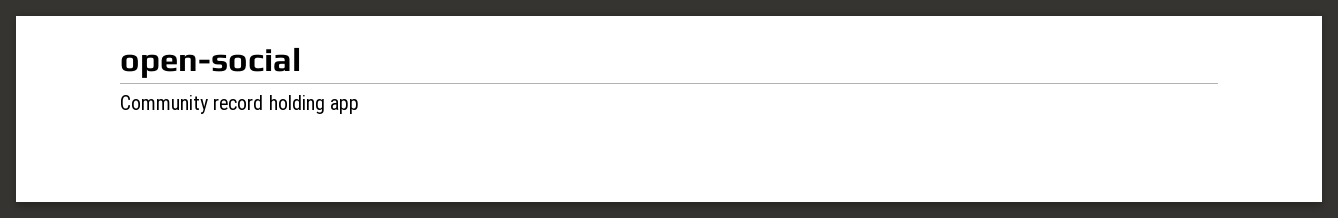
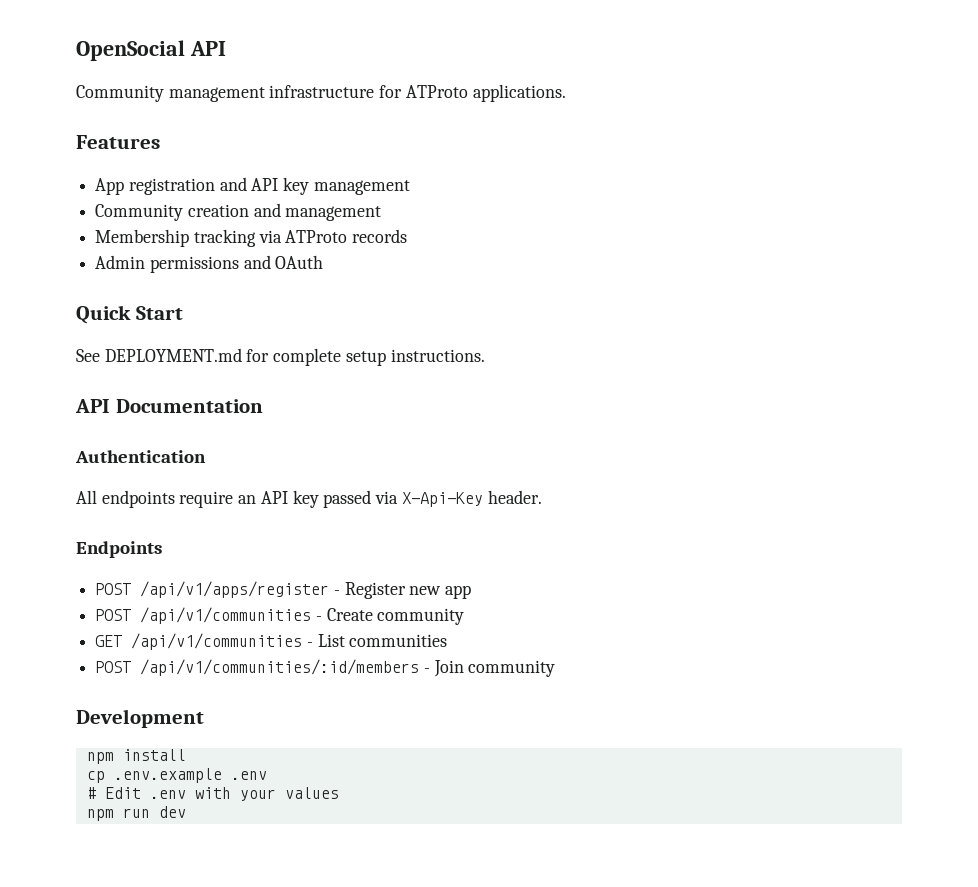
- open-social
- Community record holding app
+ OpenSocial API
+ Community management infrastructure for ATProto applications.
+ Features
+ App registration and API key management
+ Community creation and management
+ Membership tracking via ATProto records
+ Admin permissions and OAuth
+ Quick Start
+ See DEPLOYMENT.md for complete setup instructions.
+ API Documentation
+ Authentication
+ All endpoints require an API key passed via X-Api-Key header.
+ Endpoints
+ POST /api/v1/apps/register - Register new app
+ POST /api/v1/communities - Create community
+ GET /api/v1/communities - List communities
+ POST /api/v1/communities/:id/members - Join community
+ Development
+ npm install
+ cp .env.example .env
+ # Edit .env with your values
+ npm run dev

